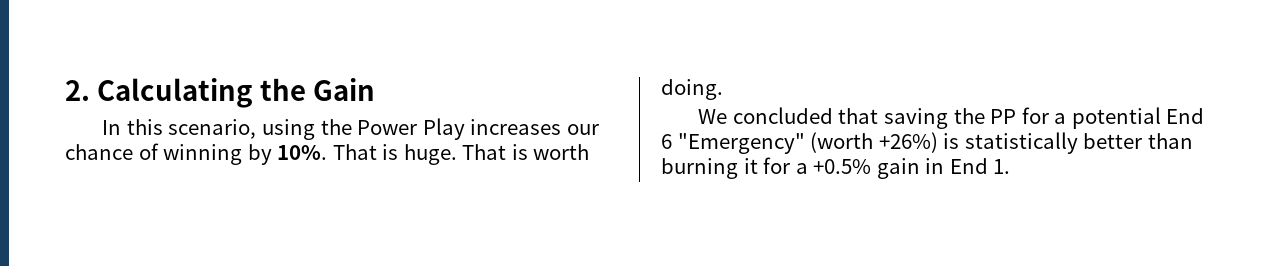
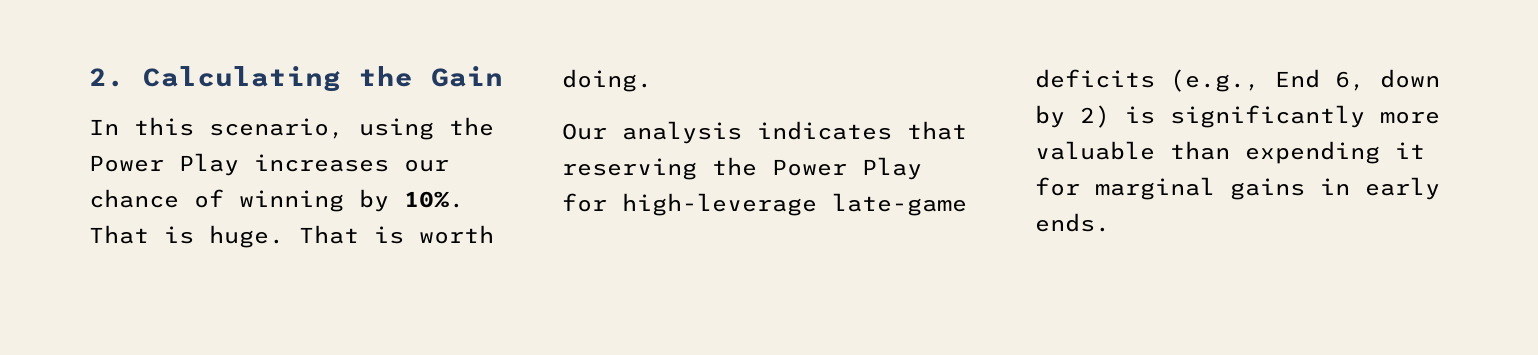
- We concluded that saving the PP for a potential End 6 "Emergency" (worth +26%) is statistically better than burning it for a +0.5% gain in End 1.
+ Our analysis indicates that reserving the Power Play for high-leverage late-game deficits (e.g., End 6, down by 2) is significantly more valuable than expending it for marginal gains in early ends.

